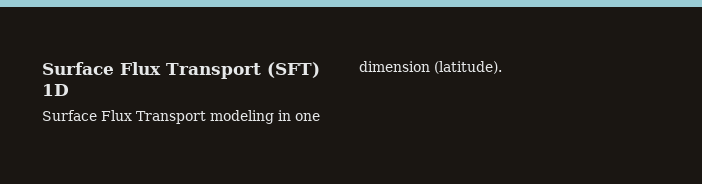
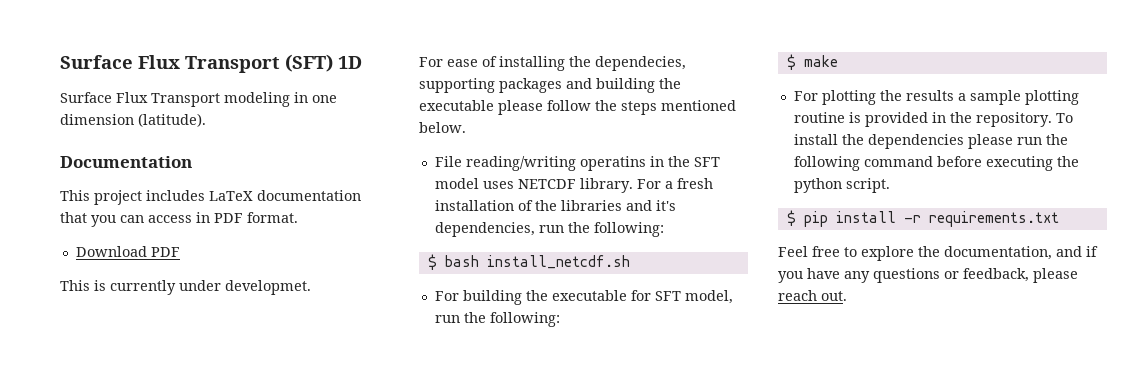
+ Documentation
+ This project includes LaTeX documentation that you can access in PDF format.
+ Download PDF
+ This is currently under developmet.
+ For ease of installing the dependecies, supporting packages and building the executable please follow the steps mentioned below.
+ File reading/writing operatins in the SFT model uses NETCDF library. For a fresh installation of the libraries and it's dependencies, run the following:
+ $ bash install_netcdf.sh
+ For building the executable for SFT model, run the following:
+ $ make
+ For plotting the results a sample plotting routine is provided in the repository. To install the dependencies please run the following command before executing the python script.
+ $ pip install -r requirements.txt
+ Feel free to explore the documentation, and if you have any questions or feedback, please reach out.

